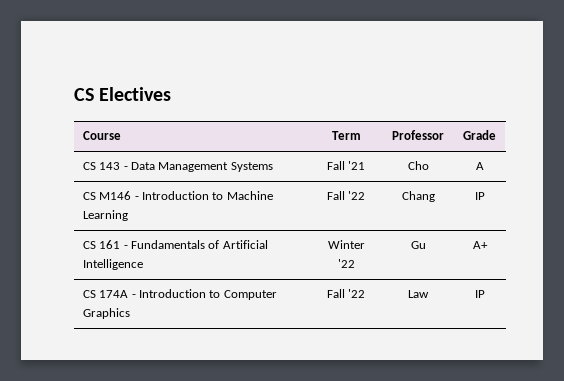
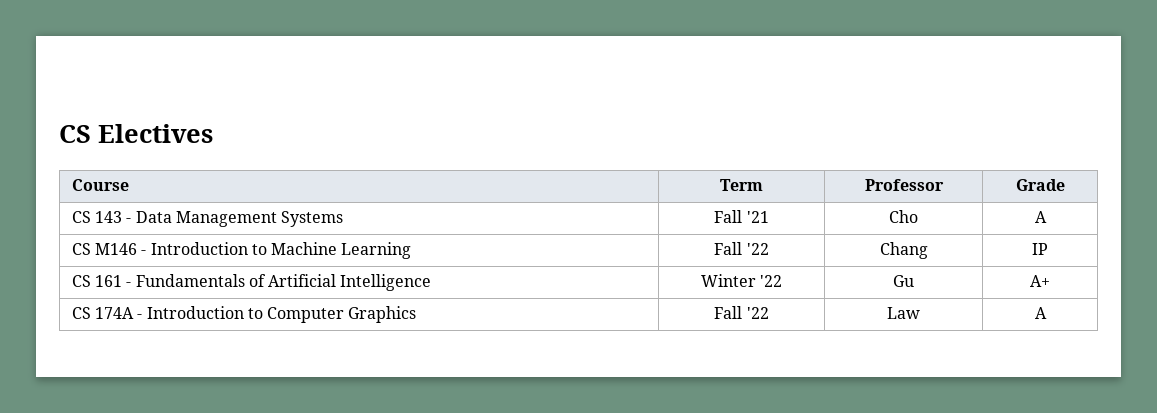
- CS 174A - Introduction to Computer Graphics | Fall '22 | Law | IP
+ CS 174A - Introduction to Computer Graphics | Fall '22 | Law | A

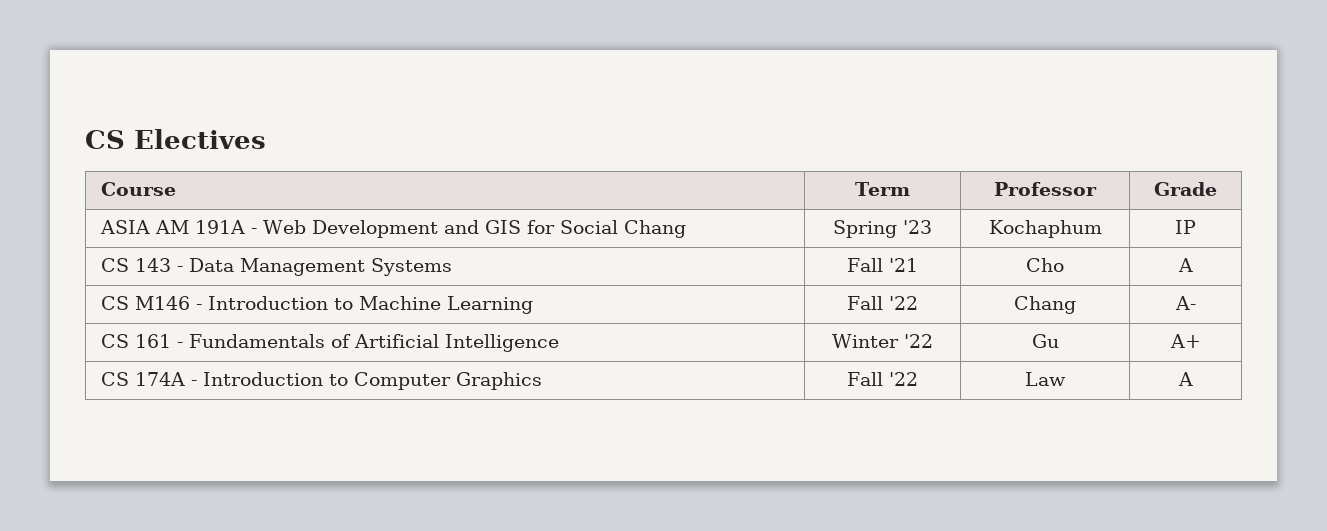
+ ASIA AM 191A - Web Development and GIS for Social Chang | Spring '23 | Kochaphum | IP
- CS M146 - Introduction to Machine Learning | Fall '22 | Chang | IP
+ CS M146 - Introduction to Machine Learning | Fall '22 | Chang | A-

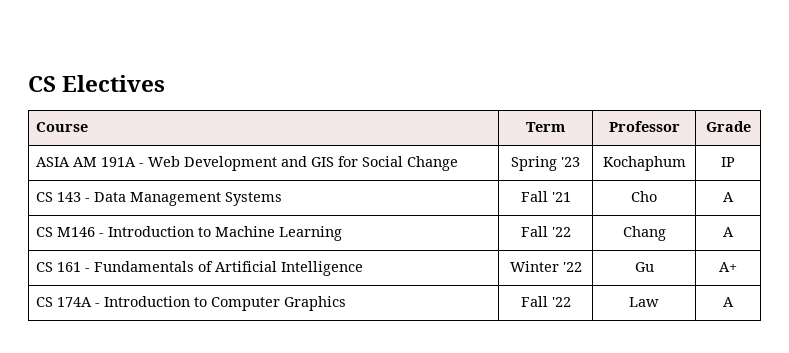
- ASIA AM 191A - Web Development and GIS for Social Chang | Spring '23 | Kochaphum | IP
+ ASIA AM 191A - Web Development and GIS for Social Change | Spring '23 | Kochaphum | IP
- CS M146 - Introduction to Machine Learning | Fall '22 | Chang | A-
+ CS M146 - Introduction to Machine Learning | Fall '22 | Chang | A

